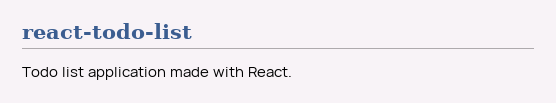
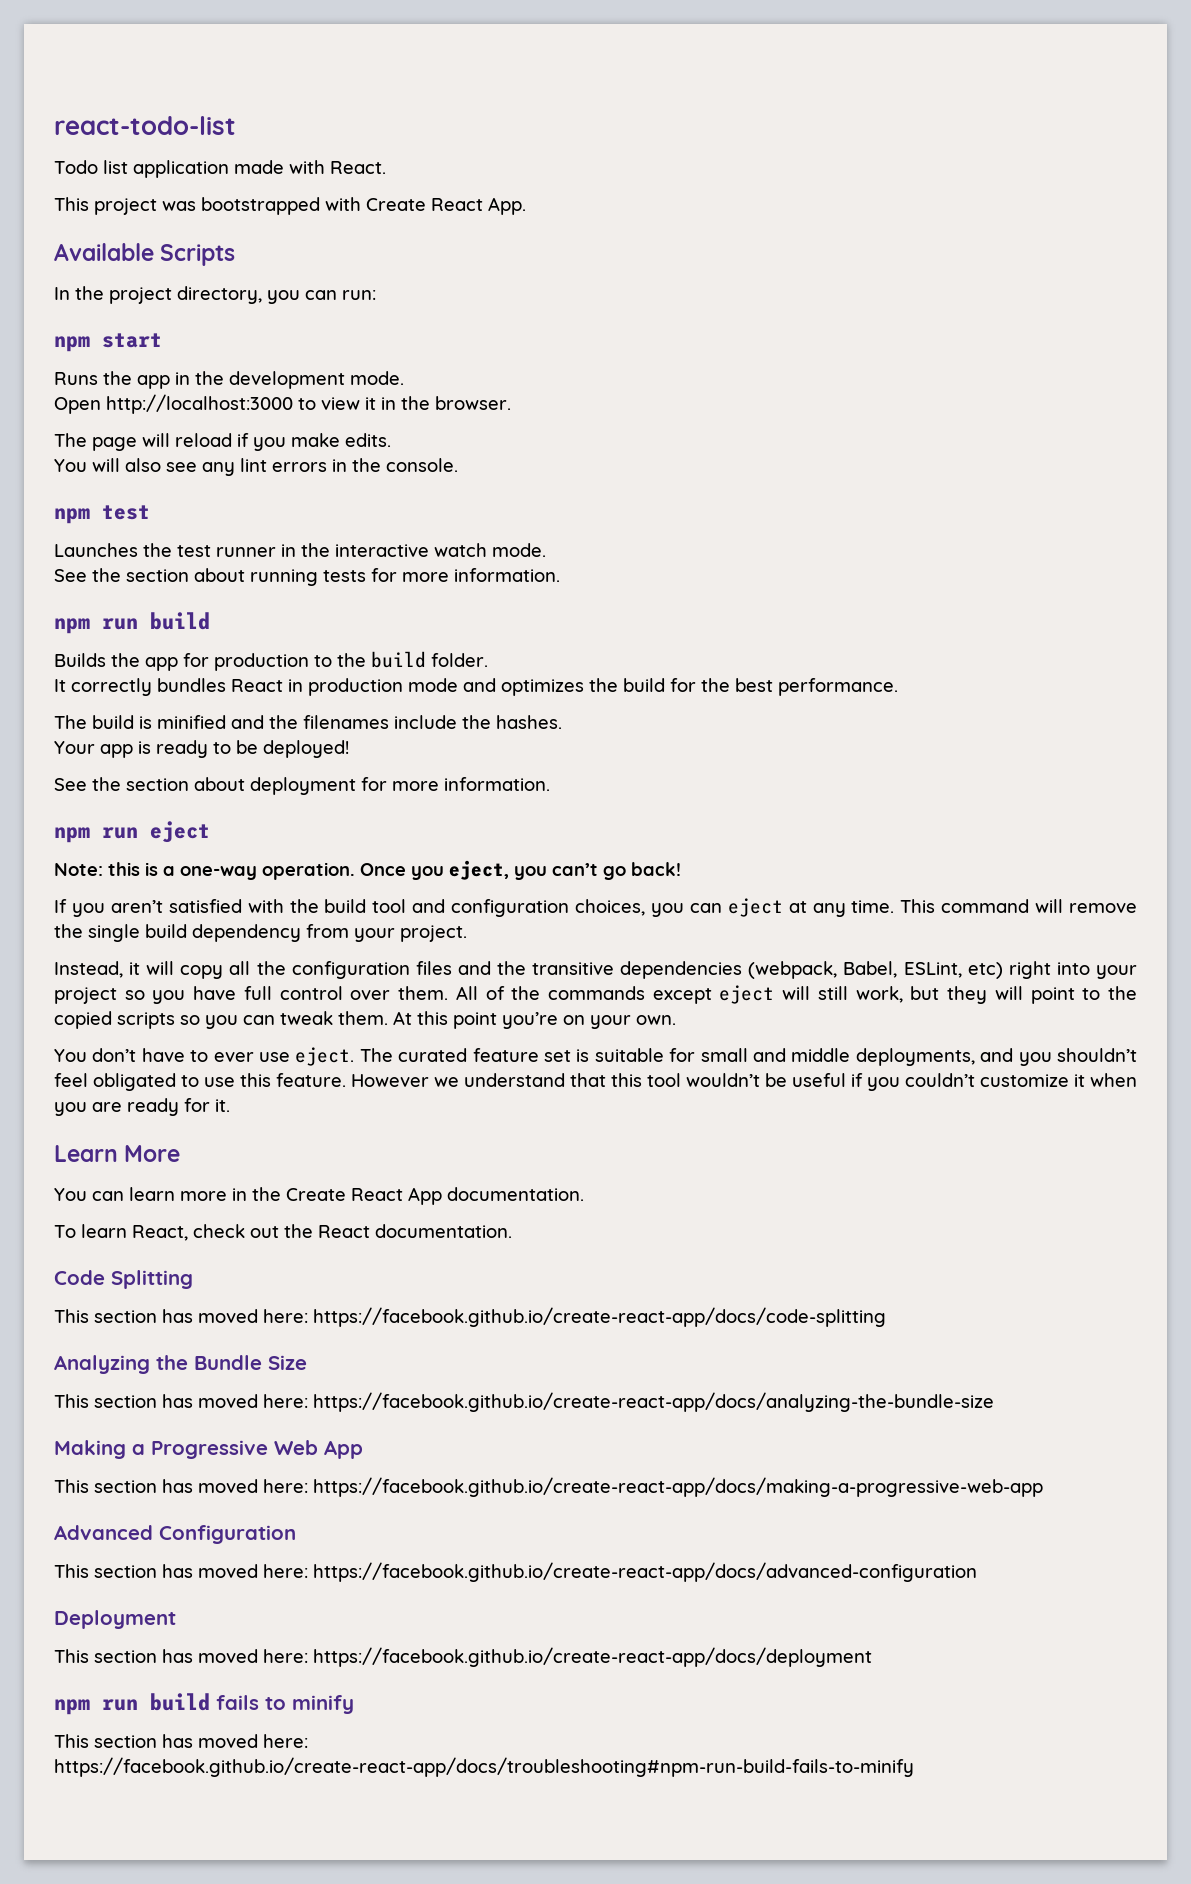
+ This project was bootstrapped with Create React App.
+ Available Scripts
+ In the project directory, you can run:
+ npm start
+ Runs the app in the development mode.
+ Open http://localhost:3000 to view it in the browser.
+ The page will reload if you make edits.
+ You will also see any lint errors in the console.
+ npm test
+ Launches the test runner in the interactive watch mode.
+ See the section about running tests for more information.
+ npm run build
+ Builds the app for production to the build folder.
+ It correctly bundles React in production mode and optimizes the build for the best performance.
+ The build is minified and the filenames include the hashes.
+ Your app is ready to be deployed!
+ See the section about deployment for more information.
+ npm run eject
+ Note: this is a one-way operation. Once you eject, you can’t go back!
+ If you aren’t satisfied with the build tool and configuration choices, you can eject at any time. This command will remove the single build dependency from your project.
+ Instead, it will copy all the configuration files and the transitive dependencies (webpack, Babel, ESLint, etc) right into your project so you have full control over them. All of the commands except eject will still work, but they will point to the copied scripts so you can tweak them. At this point you’re on your own.
+ You don’t have to ever use eject. The curated feature set is suitable for small and middle deployments, and you shouldn’t feel obligated to use this feature. However we understand that this tool wouldn’t be useful if you couldn’t customize it when you are ready for it.
+ Learn More
+ You can learn more in the Create React App documentation.
+ To learn React, check out the React documentation.
+ Code Splitting
+ This section has moved here: https://facebook.github.io/create-react-app/docs/code-splitting
+ Analyzing the Bundle Size
+ This section has moved here: https://facebook.github.io/create-react-app/docs/analyzing-the-bundle-size
+ Making a Progressive Web App
+ This section has moved here: https://facebook.github.io/create-react-app/docs/making-a-progressive-web-app
+ Advanced Configuration
+ This section has moved here: https://facebook.github.io/create-react-app/docs/advanced-configuration
+ Deployment
+ This section has moved here: https://facebook.github.io/create-react-app/docs/deployment
+ npm run build fails to minify
+ This section has moved here: https://facebook.github.io/create-react-app/docs/troubleshooting#npm-run-build-fails-to-minify

